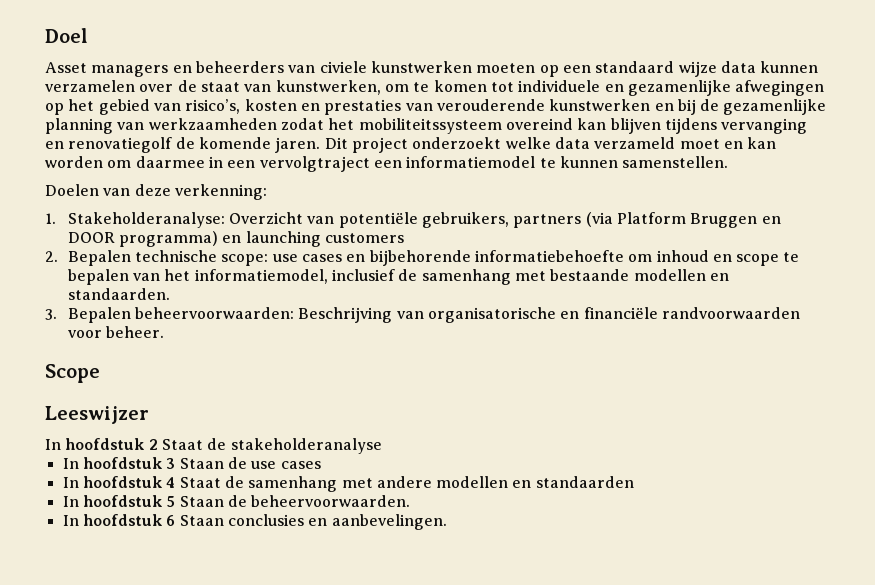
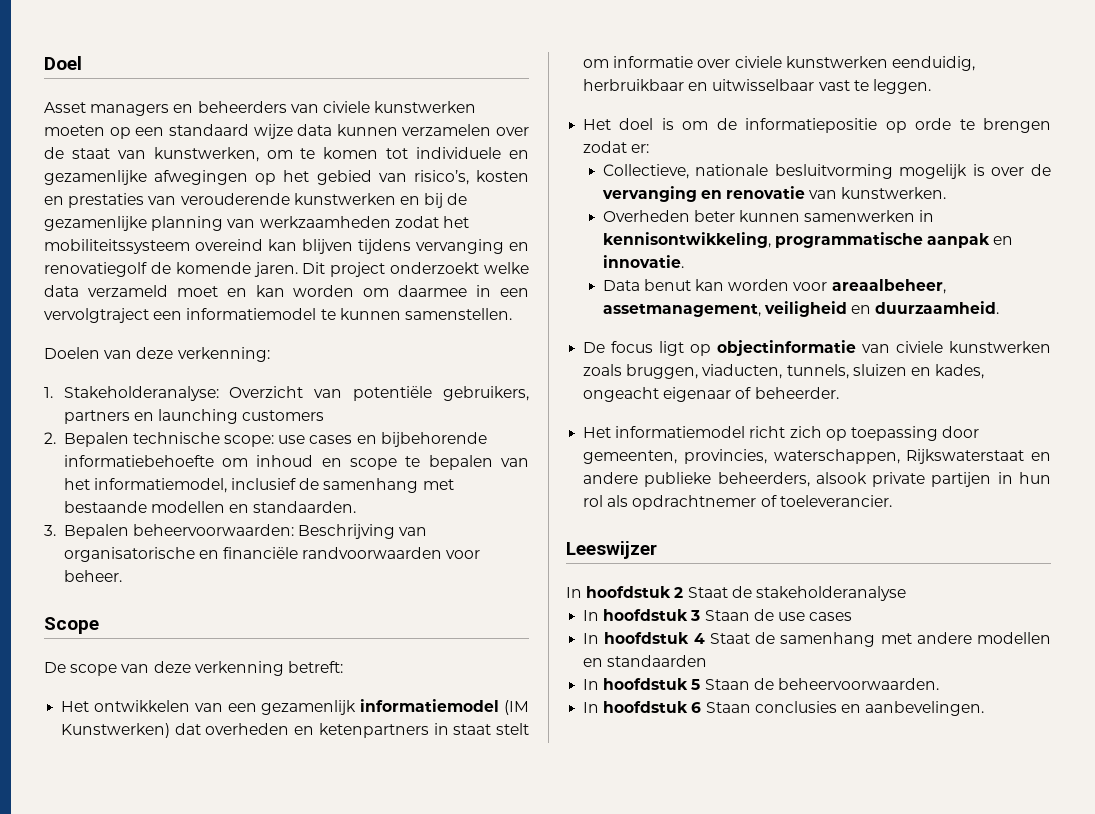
- 1. Stakeholderanalyse: Overzicht van potentiële gebruikers, partners (via Platform Bruggen en DOOR programma) en launching customers
+ 1. Stakeholderanalyse: Overzicht van potentiële gebruikers, partners en launching customers
+ De scope van deze verkenning betreft:
+ Het ontwikkelen van een gezamenlijk informatiemodel (IM Kunstwerken) dat overheden en ketenpartners in staat stelt om informatie over civiele kunstwerken eenduidig, herbruikbaar en uitwisselbaar vast te leggen.
+ Het doel is om de informatiepositie op orde te brengen zodat er:
+ Collectieve, nationale besluitvorming mogelijk is over de vervanging en renovatie van kunstwerken.
+ Overheden beter kunnen samenwerken in kennisontwikkeling, programmatische aanpak en innovatie.
+ Data benut kan worden voor areaalbeheer, assetmanagement, veiligheid en duurzaamheid.
+ De focus ligt op objectinformatie van civiele kunstwerken zoals bruggen, viaducten, tunnels, sluizen en kades, ongeacht eigenaar of beheerder.
+ Het informatiemodel richt zich op toepassing door gemeenten, provincies, waterschappen, Rijkswaterstaat en andere publieke beheerders, alsook private partijen in hun rol als opdrachtnemer of toeleverancier.

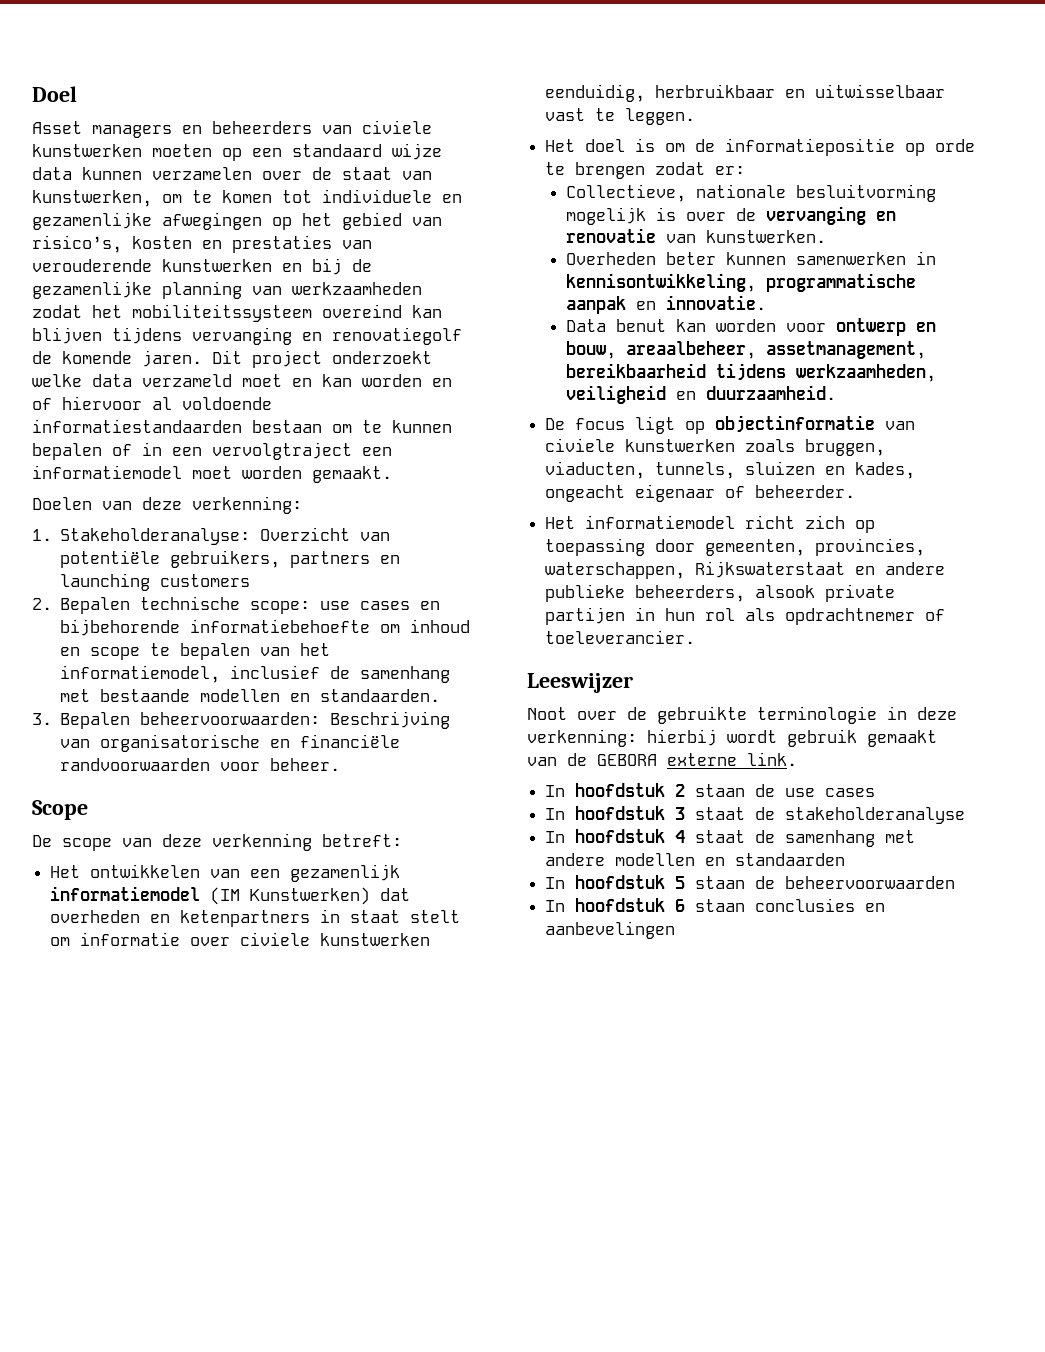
- Dit project onderzoekt welke data verzameld moet en kan worden om daarmee in een vervolgtraject een informatiemodel te kunnen samenstellen.
+ Dit project onderzoekt welke data verzameld moet en kan worden en of hiervoor al voldoende informatiestandaarden bestaan om te kunnen bepalen of in een vervolgtraject een informatiemodel moet worden gemaakt.
- Data benut kan worden voor areaalbeheer, assetmanagement, veiligheid en duurzaamheid.
+ Data benut kan worden voor ontwerp en bouw, areaalbeheer, assetmanagement, bereikbaarheid tijdens werkzaamheden, veiligheid en duurzaamheid.
- In hoofdstuk 2 Staat de stakeholderanalyse
- In hoofdstuk 3 Staan de use cases
+ Noot over de gebruikte terminologie in deze verkenning: hierbij wordt gebruik gemaakt van de GEBORA externe link.
+ In hoofdstuk 2 staan de use cases
+ In hoofdstuk 3 staat de stakeholderanalyse
- In hoofdstuk 4 Staat de samenhang met andere modellen en standaarden
+ In hoofdstuk 4 staat de samenhang met andere modellen en standaarden
- In hoofdstuk 5 Staan de beheervoorwaarden.
+ In hoofdstuk 5 staan de beheervoorwaarden
- In hoofdstuk 6 Staan conclusies en aanbevelingen.
+ In hoofdstuk 6 staan conclusies en aanbevelingen

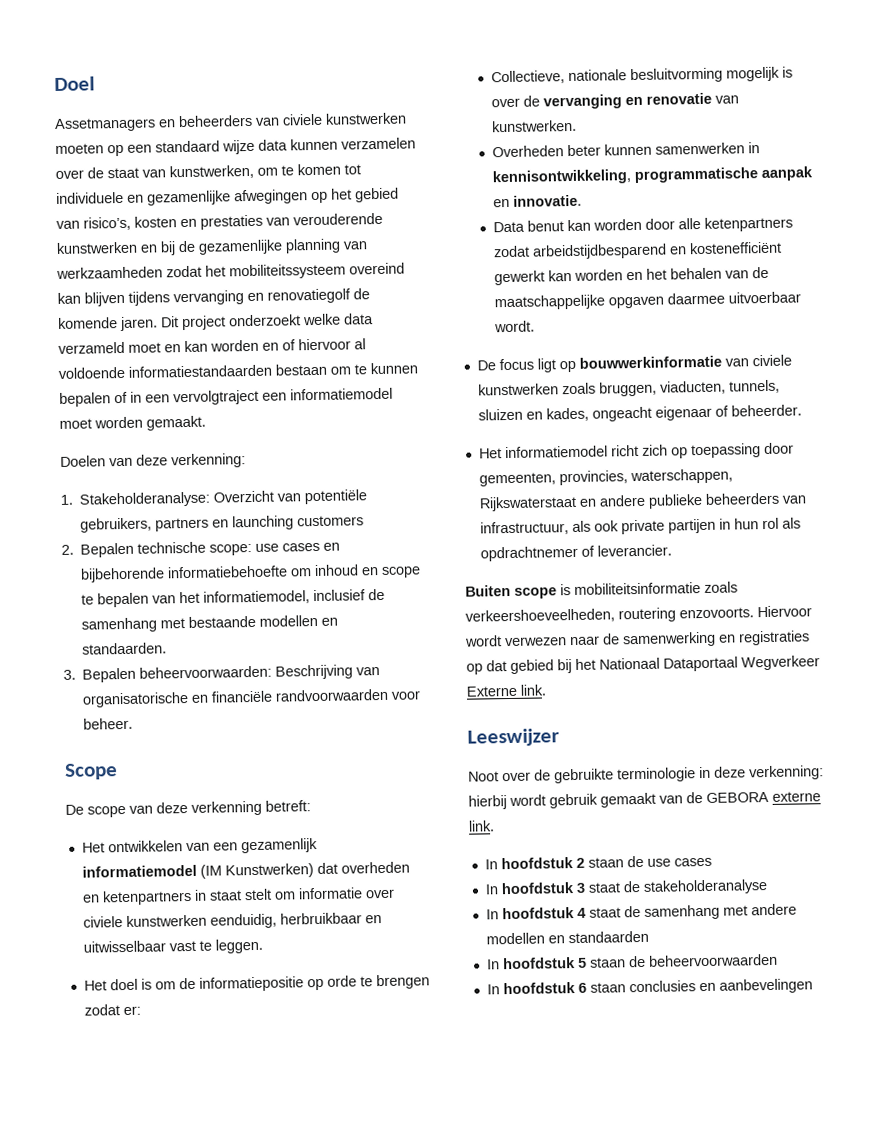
- Asset managers en beheerders van civiele kunstwerken moeten op een standaard wijze data kunnen verzamelen over de staat van kunstwerken, om te komen tot individuele en gezamenlijke afwegingen op het gebied van risico’s, kosten en prestaties van verouderende kunstwerken en bij de gezamenlijke planning van werkzaamheden zodat het mobiliteitssysteem overeind kan blijven tijdens vervanging en renovatiegolf de komende jaren.
+ Assetmanagers en beheerders van civiele kunstwerken moeten op een standaard wijze data kunnen verzamelen over de staat van kunstwerken, om te komen tot individuele en gezamenlijke afwegingen op het gebied van risico’s, kosten en prestaties van verouderende kunstwerken en bij de gezamenlijke planning van werkzaamheden zodat het mobiliteitssysteem overeind kan blijven tijdens vervanging en renovatiegolf de komende jaren.
- Data benut kan worden voor ontwerp en bouw, areaalbeheer, assetmanagement, bereikbaarheid tijdens werkzaamheden, veiligheid en duurzaamheid.
+ Data benut kan worden door alle ketenpartners zodat arbeidstijdbesparend en kostenefficiënt gewerkt kan worden en het behalen van de maatschappelijke opgaven daarmee uitvoerbaar wordt.
- De focus ligt op objectinformatie van civiele kunstwerken zoals bruggen, viaducten, tunnels, sluizen en kades, ongeacht eigenaar of beheerder.
+ De focus ligt op bouwwerkinformatie van civiele kunstwerken zoals bruggen, viaducten, tunnels, sluizen en kades, ongeacht eigenaar of beheerder.
- Het informatiemodel richt zich op toepassing door gemeenten, provincies, waterschappen, Rijkswaterstaat en andere publieke beheerders, alsook private partijen in hun rol als opdrachtnemer of toeleverancier.
+ Het informatiemodel richt zich op toepassing door gemeenten, provincies, waterschappen, Rijkswaterstaat en andere publieke beheerders van infrastructuur, als ook private partijen in hun rol als opdrachtnemer of leverancier.
+ Buiten scope is mobiliteitsinformatie zoals verkeershoeveelheden, routering enzovoorts. Hiervoor wordt verwezen naar de samenwerking en registraties op dat gebied bij het Nationaal Dataportaal Wegverkeer Externe link.

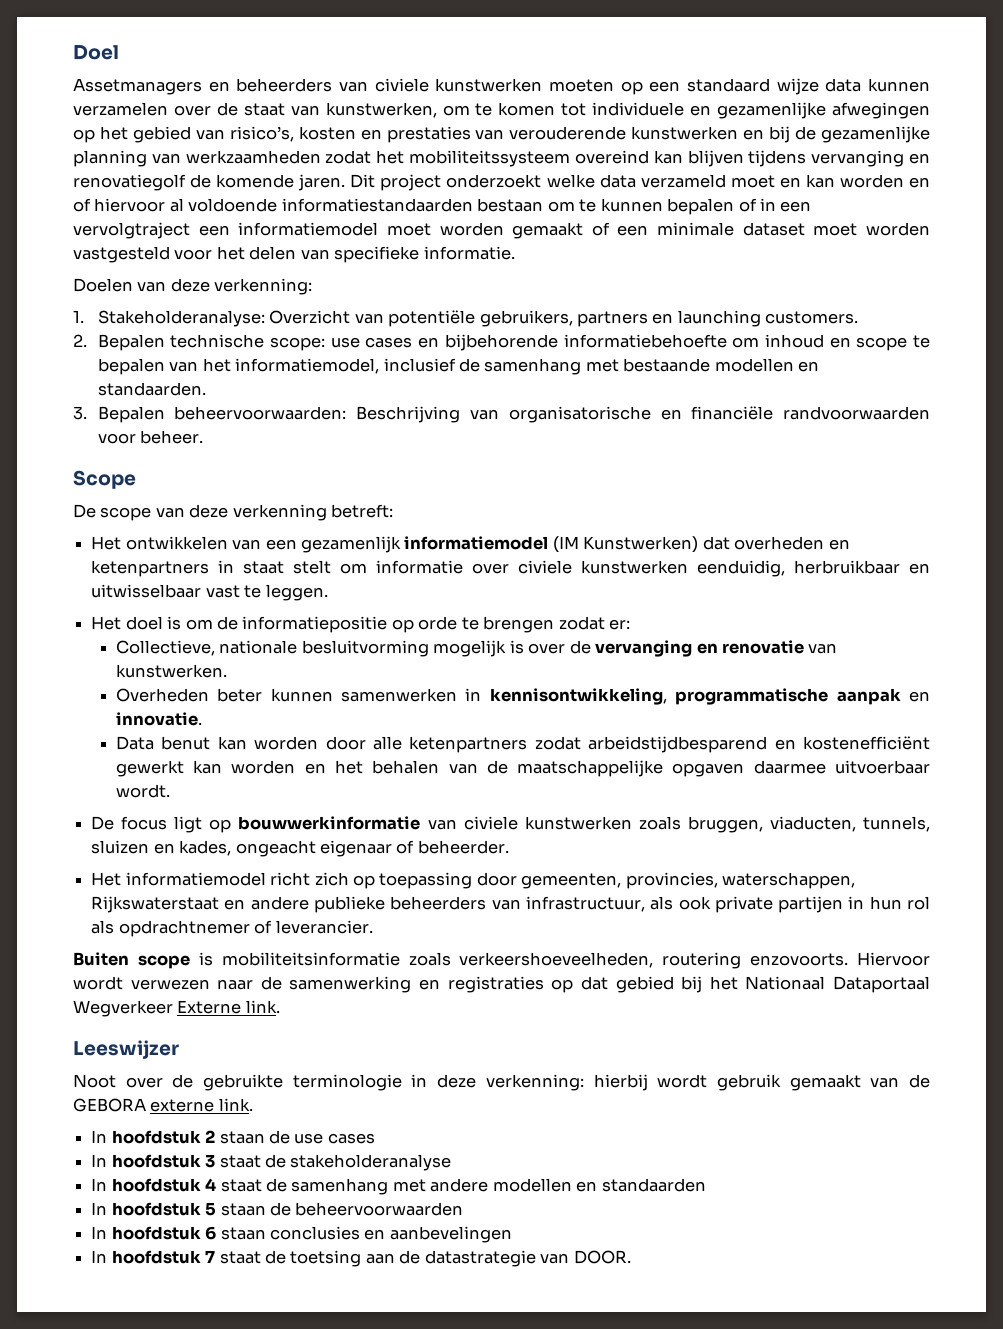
- Dit project onderzoekt welke data verzameld moet en kan worden en of hiervoor al voldoende informatiestandaarden bestaan om te kunnen bepalen of in een vervolgtraject een informatiemodel moet worden gemaakt.
+ Dit project onderzoekt welke data verzameld moet en kan worden en of hiervoor al voldoende informatiestandaarden bestaan om te kunnen bepalen of in een vervolgtraject een informatiemodel moet worden gemaakt of een minimale dataset moet worden vastgesteld voor het delen van specifieke informatie.
- 1. Stakeholderanalyse: Overzicht van potentiële gebruikers, partners en launching customers
+ 1. Stakeholderanalyse: Overzicht van potentiële gebruikers, partners en launching customers.
+ In hoofdstuk 7 staat de toetsing aan de datastrategie van DOOR.

